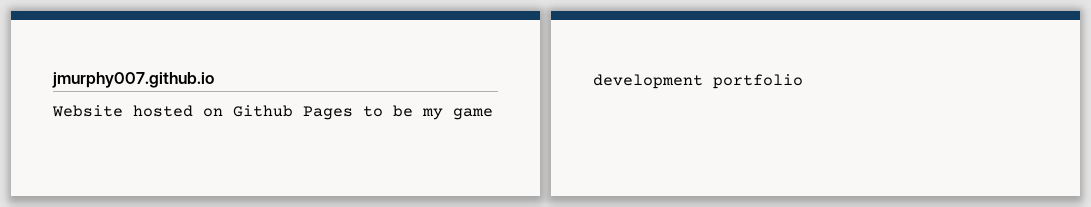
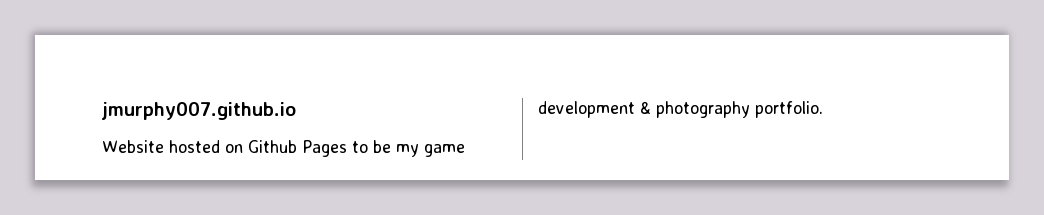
- Website hosted on Github Pages to be my game development portfolio
+ Website hosted on Github Pages to be my game development & photography portfolio.

